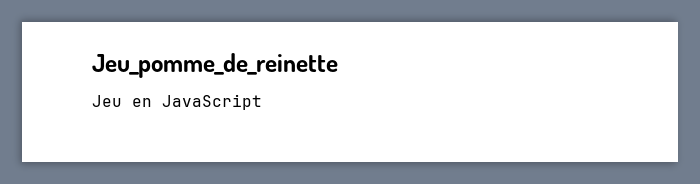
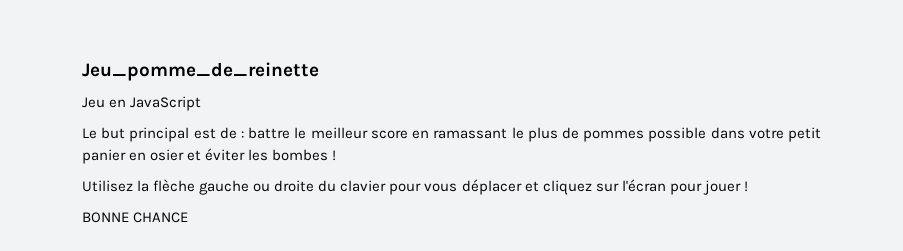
+ Le but principal est de : battre le meilleur score en ramassant le plus de pommes possible dans votre petit panier en osier et éviter les bombes !
+ Utilisez la flèche gauche ou droite du clavier pour vous déplacer et cliquez sur l'écran pour jouer !
+ BONNE CHANCE

